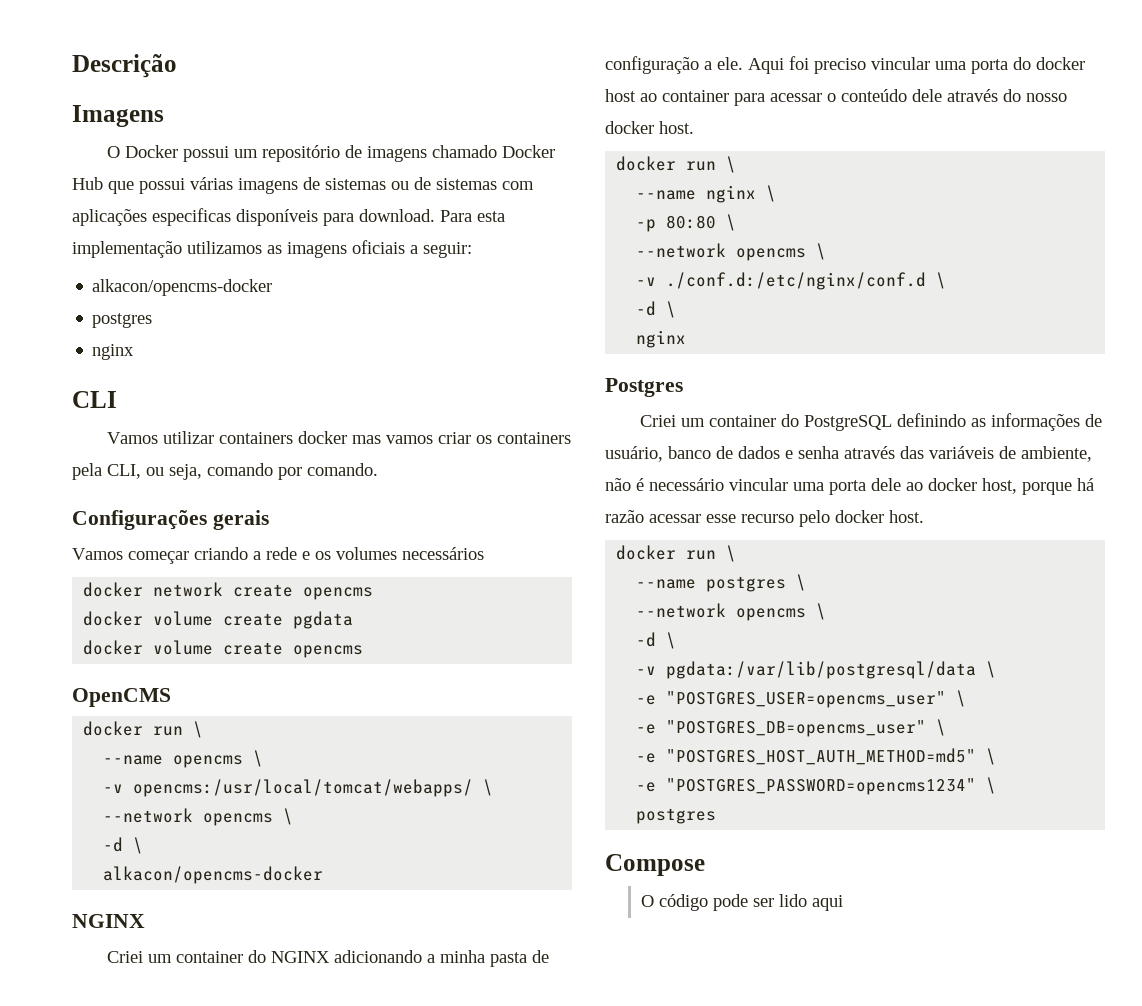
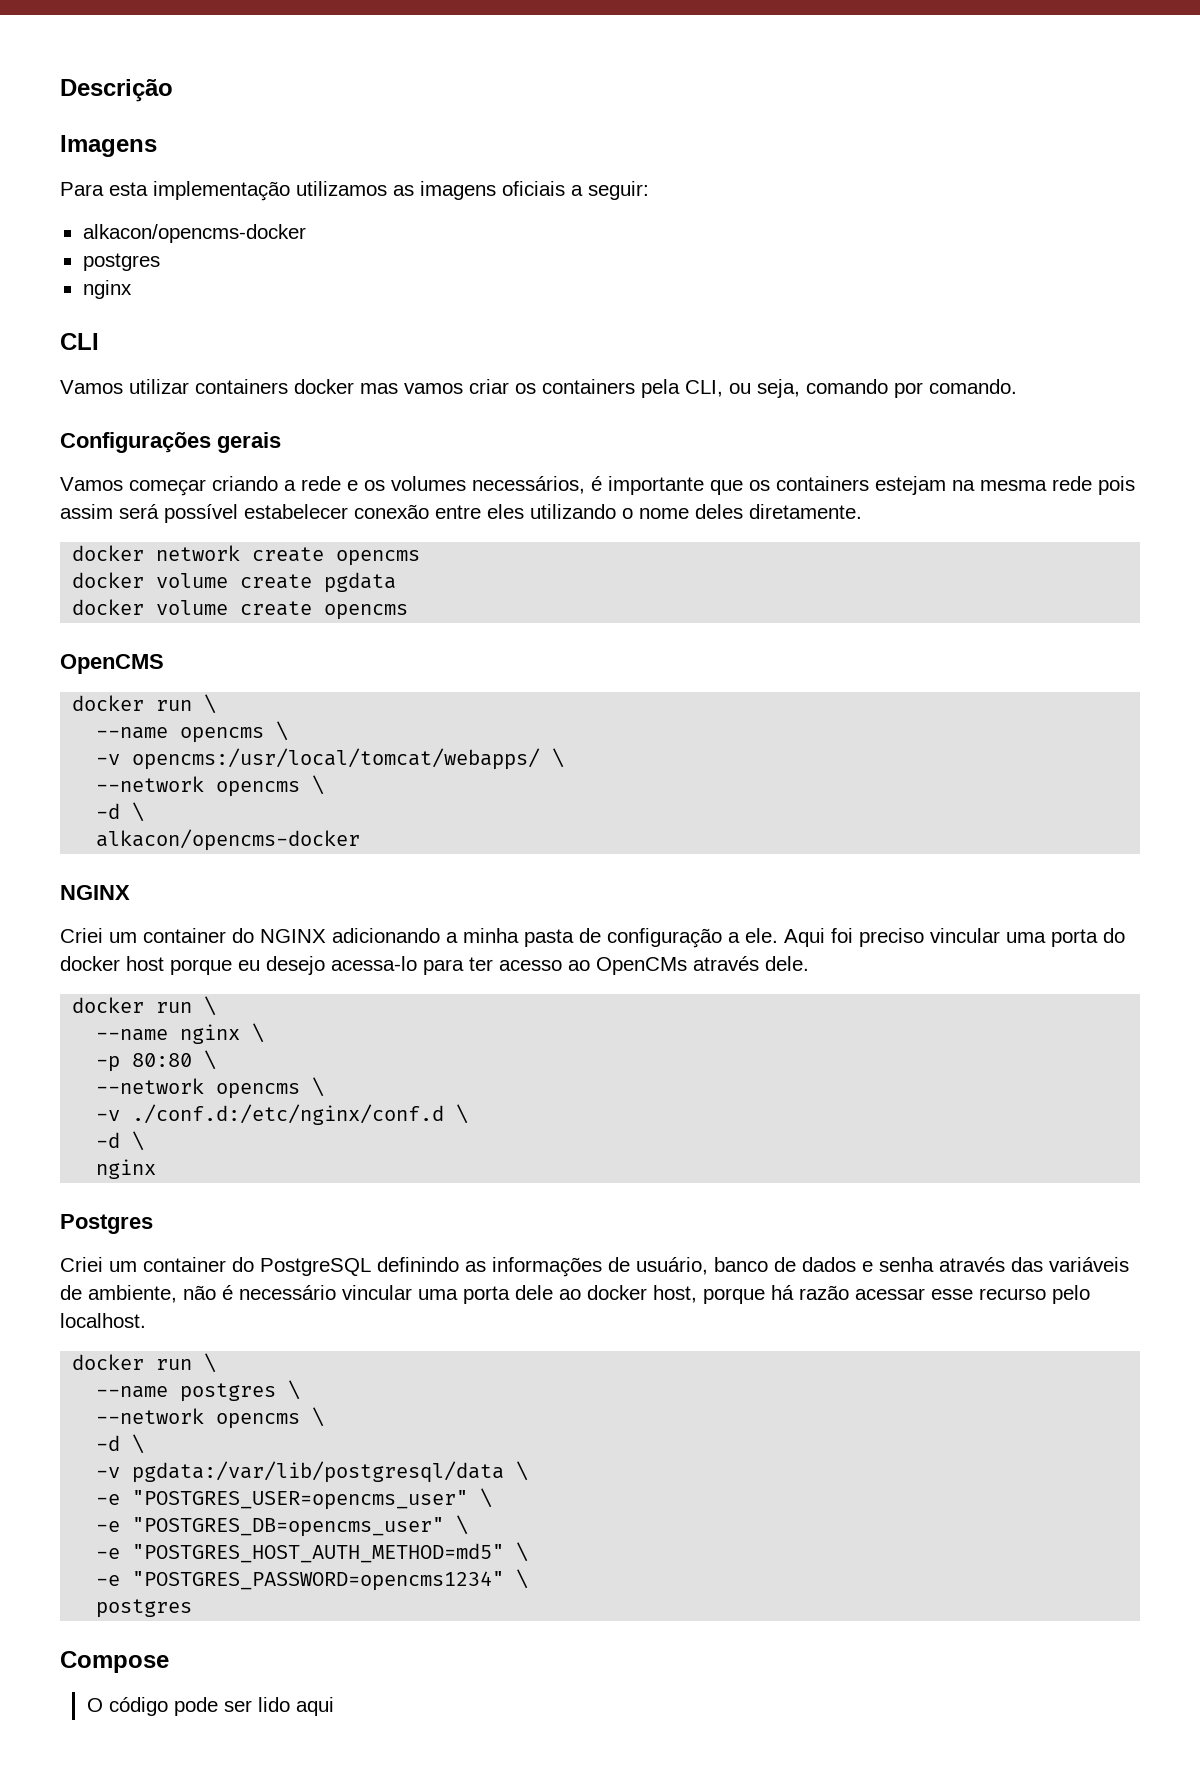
- O Docker possui um repositório de imagens chamado Docker Hub que possui várias imagens de sistemas ou de sistemas com aplicações especificas disponíveis para download.
- Vamos começar criando a rede e os volumes necessários
+ Vamos começar criando a rede e os volumes necessários, é importante que os containers estejam na mesma rede pois assim será possível estabelecer conexão entre eles utilizando o nome deles diretamente.
- Aqui foi preciso vincular uma porta do docker host ao container para acessar o conteúdo dele através do nosso docker host.
+ Aqui foi preciso vincular uma porta do docker host porque eu desejo acessa-lo para ter acesso ao OpenCMs através dele.
- Criei um container do PostgreSQL definindo as informações de usuário, banco de dados e senha através das variáveis de ambiente, não é necessário vincular uma porta dele ao docker host, porque há razão acessar esse recurso pelo docker host.
+ Criei um container do PostgreSQL definindo as informações de usuário, banco de dados e senha através das variáveis de ambiente, não é necessário vincular uma porta dele ao docker host, porque há razão acessar esse recurso pelo localhost.

